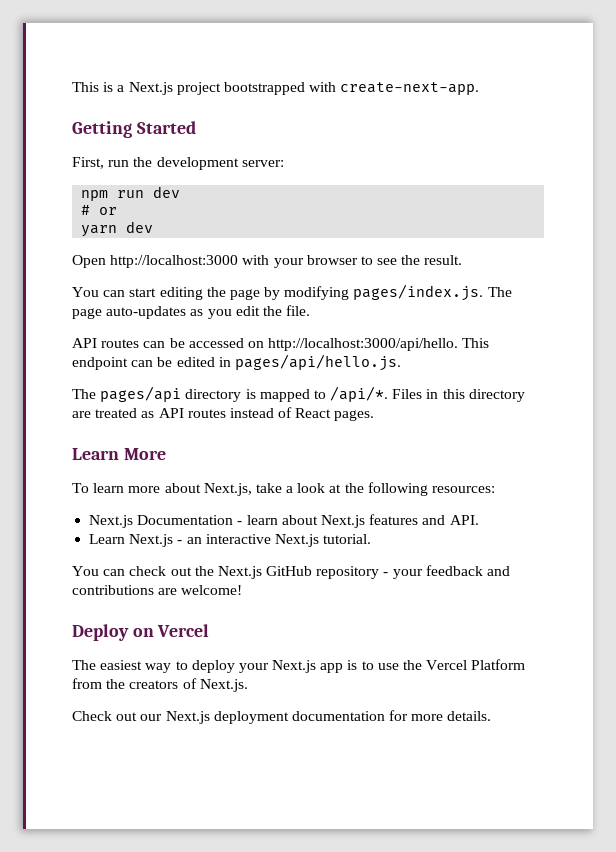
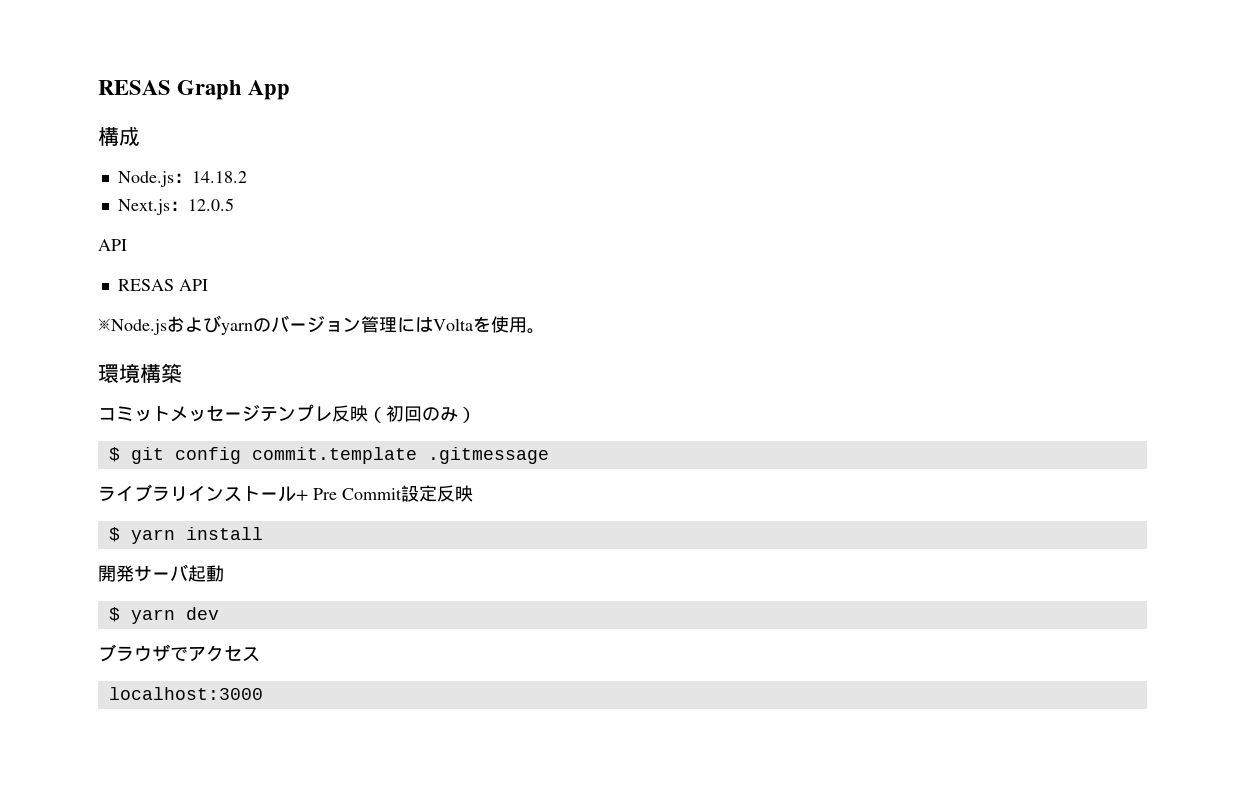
- This is a Next.js project bootstrapped with create-next-app.
- Getting Started
- First, run the development server:
- npm run dev
- # or
- yarn dev
- Open http://localhost:3000 with your browser to see the result.
- You can start editing the page by modifying pages/index.js. The page auto-updates as you edit the file.
- API routes can be accessed on http://localhost:3000/api/hello. This endpoint can be edited in pages/api/hello.js.
- The pages/api directory is mapped to /api/*. Files in this directory are treated as API routes instead of React pages.
- Learn More
- To learn more about Next.js, take a look at the following resources:
- Next.js Documentation - learn about Next.js features and API.
- Learn Next.js - an interactive Next.js tutorial.
- You can check out the Next.js GitHub repository - your feedback and contributions are welcome!
- Deploy on Vercel
- The easiest way to deploy your Next.js app is to use the Vercel Platform from the creators of Next.js.
- Check out our Next.js deployment documentation for more details.
+ RESAS Graph App
+ 構成
+ Node.js：14.18.2
+ Next.js：12.0.5
+ API
+ RESAS API
+ ※Node.jsおよびyarnのバージョン管理にはVoltaを使用。
+ 環境構築
+ コミットメッセージテンプレ反映（初回のみ）
+ $ git config commit.template .gitmessage
+ ライブラリインストール+ Pre Commit設定反映
+ $ yarn install
+ 開発サーバ起動
+ $ yarn dev
+ ブラウザでアクセス
+ localhost:3000

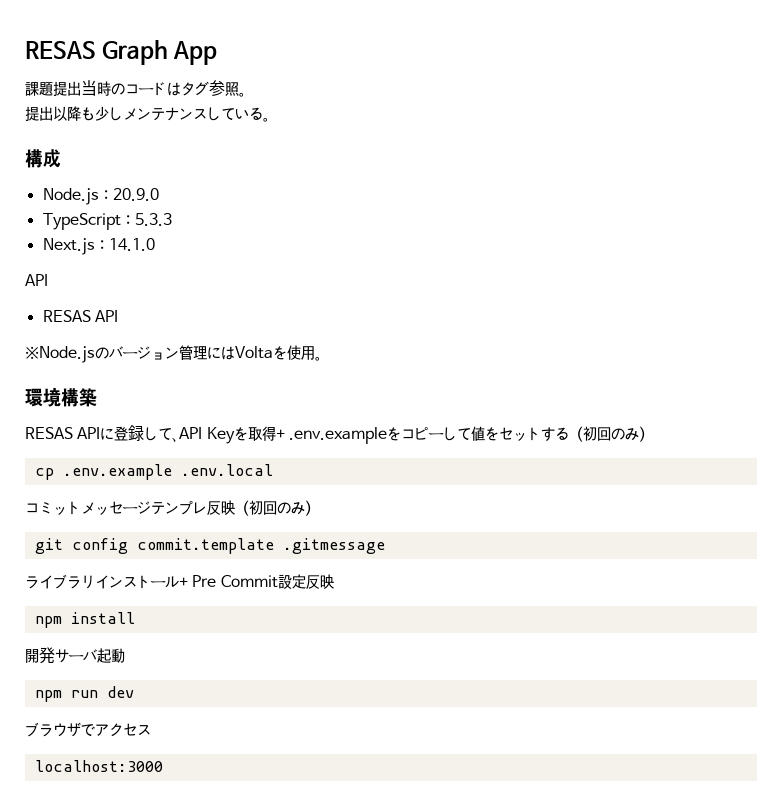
+ 課題提出当時のコードはタグ参照。
+ 提出以降も少しメンテナンスしている。
- Node.js：14.18.2
+ Node.js：20.9.0
+ TypeScript：5.3.3
- Next.js：12.0.5
+ Next.js：14.1.0
- ※Node.jsおよびyarnのバージョン管理にはVoltaを使用。
+ ※Node.jsのバージョン管理にはVoltaを使用。
+ RESAS APIに登録して、API Keyを取得+ .env.exampleをコピーして値をセットする（初回のみ）
+ cp .env.example .env.local
- $ git config commit.template .gitmessage
+ git config commit.template .gitmessage
- $ yarn install
+ npm install
- $ yarn dev
+ npm run dev

